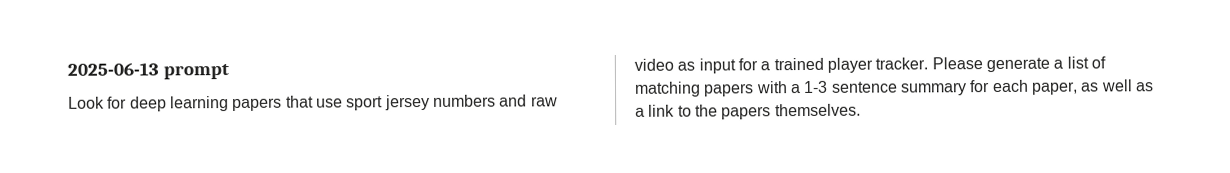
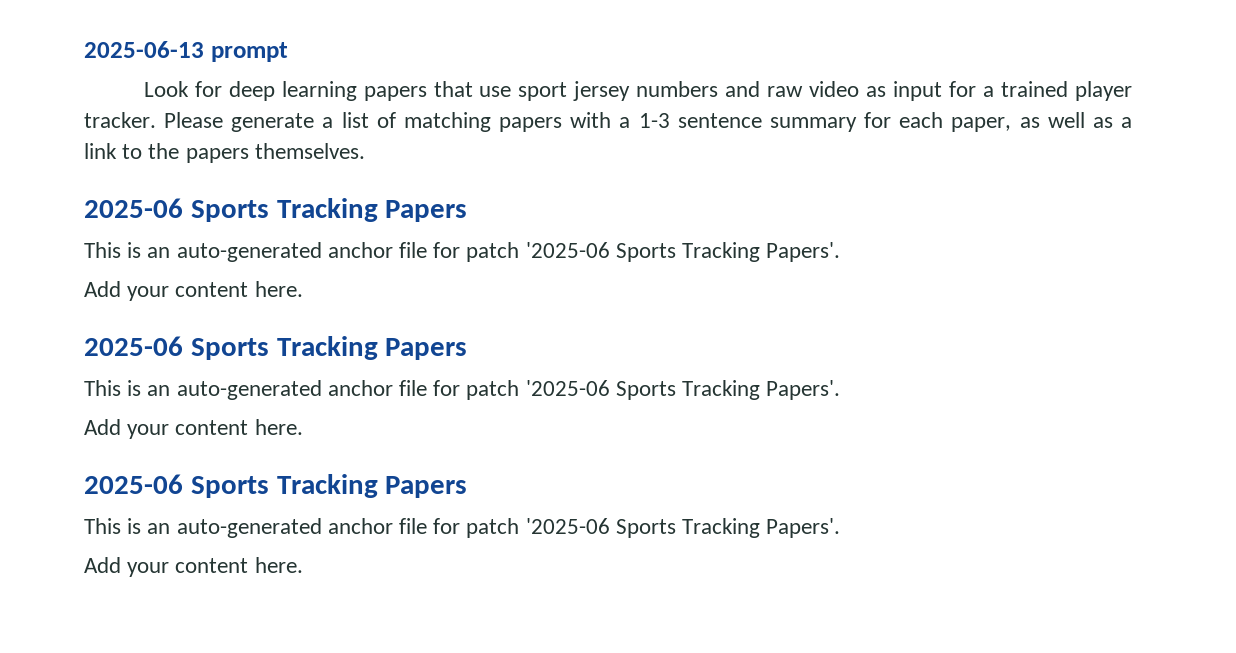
  Please generate a list of matching papers with a 1-3 sentence summary for each paper, as well as a link to the papers themselves.
+ 2025-06 Sports Tracking Papers
+ This is an auto-generated anchor file for patch '2025-06 Sports Tracking Papers'.
+ Add your content here.
+ 2025-06 Sports Tracking Papers
+ This is an auto-generated anchor file for patch '2025-06 Sports Tracking Papers'.
+ Add your content here.
+ 2025-06 Sports Tracking Papers
+ This is an auto-generated anchor file for patch '2025-06 Sports Tracking Papers'.
+ Add your content here.

